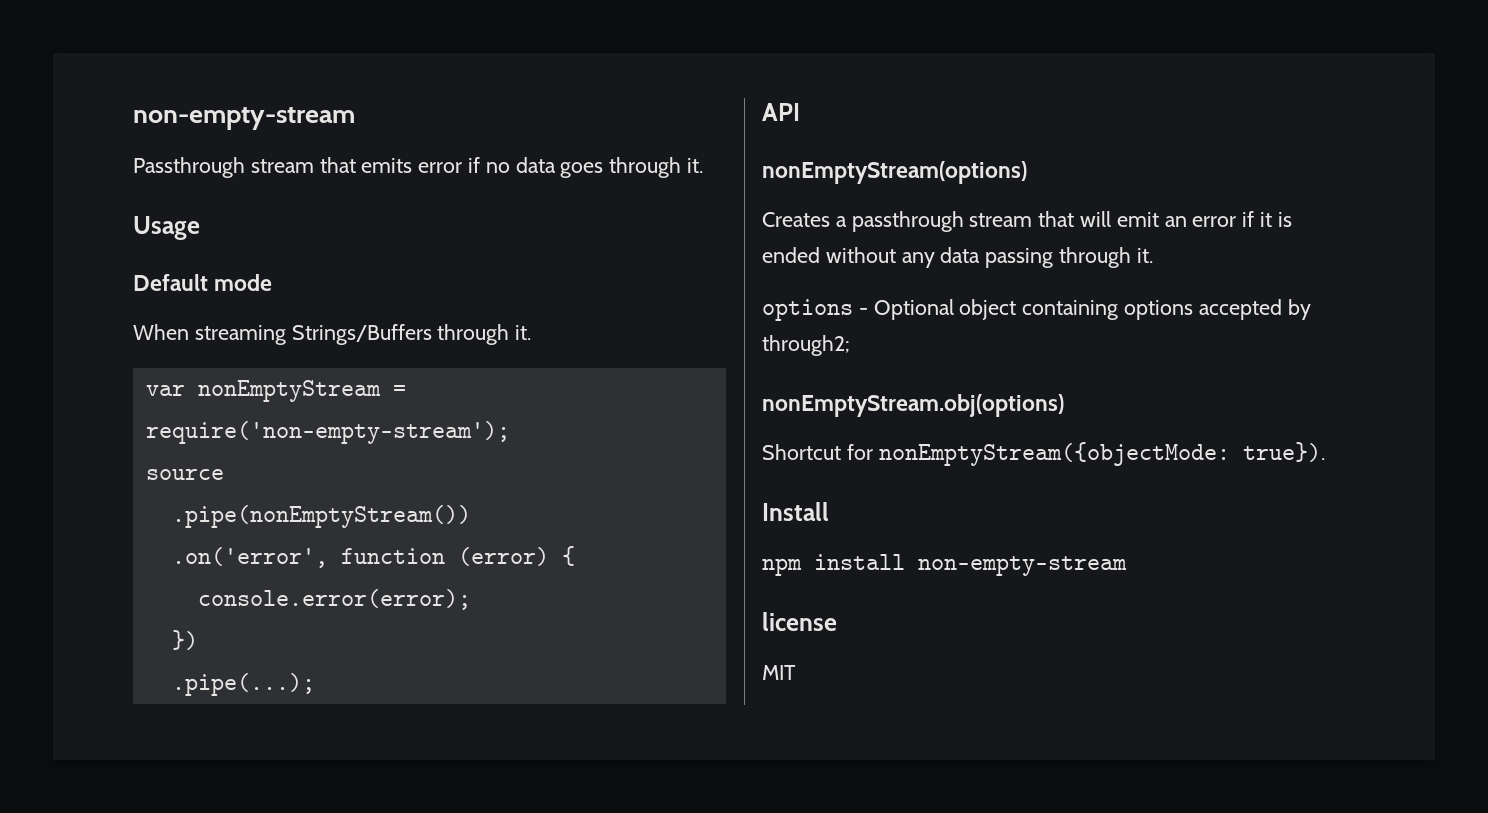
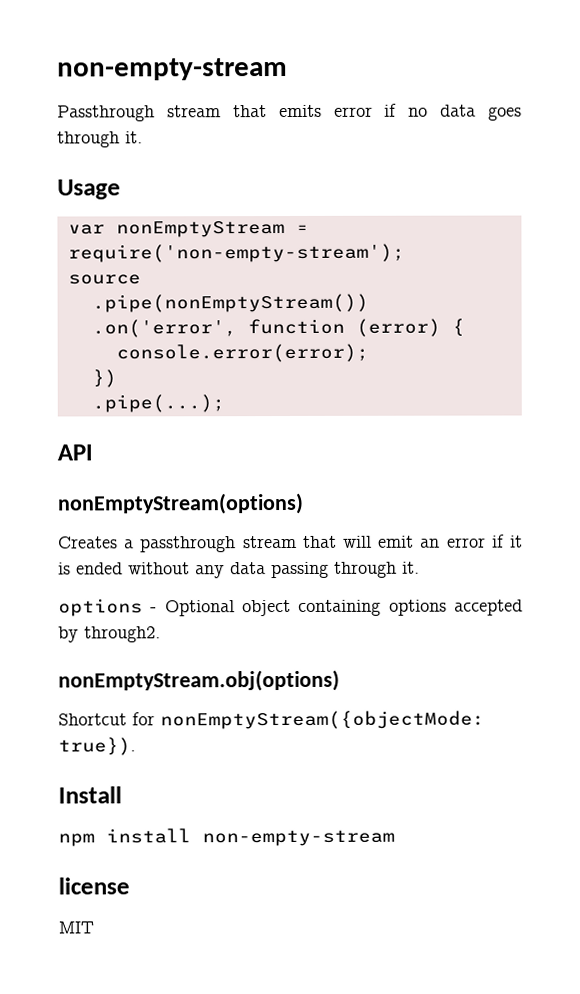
- Default mode
- When streaming Strings/Buffers through it.
- options - Optional object containing options accepted by through2;
+ options - Optional object containing options accepted by through2.

